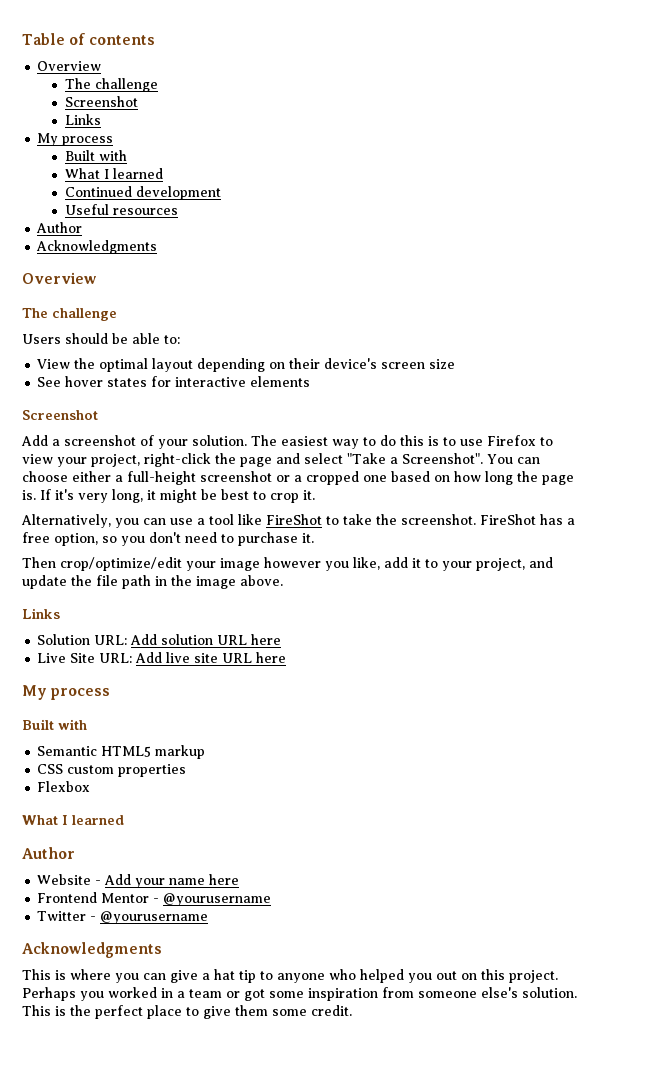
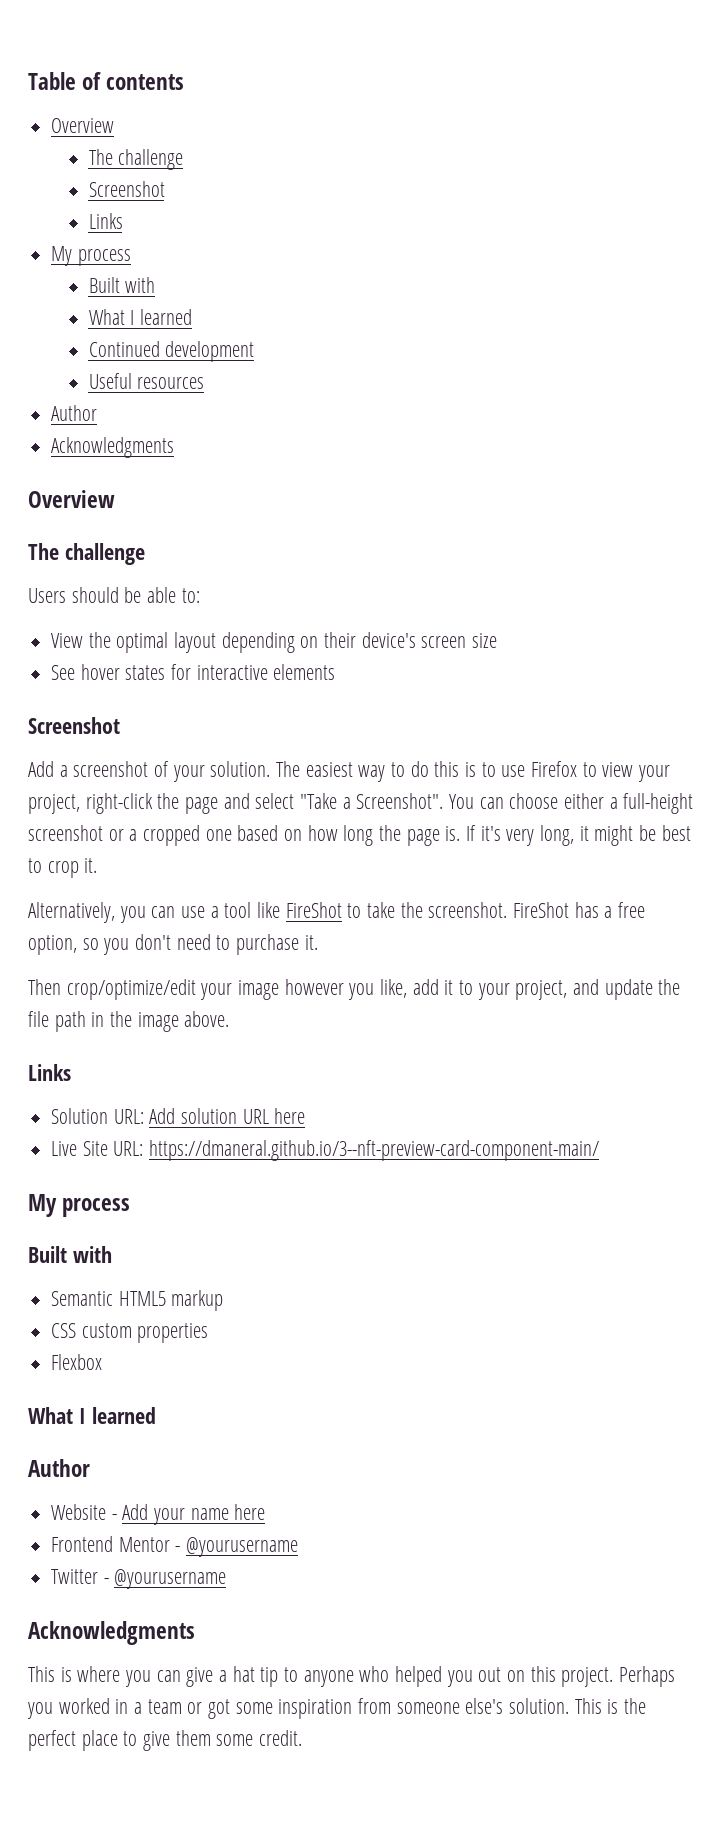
- Live Site URL: Add live site URL here
+ Live Site URL: https://dmaneral.github.io/3--nft-preview-card-component-main/

